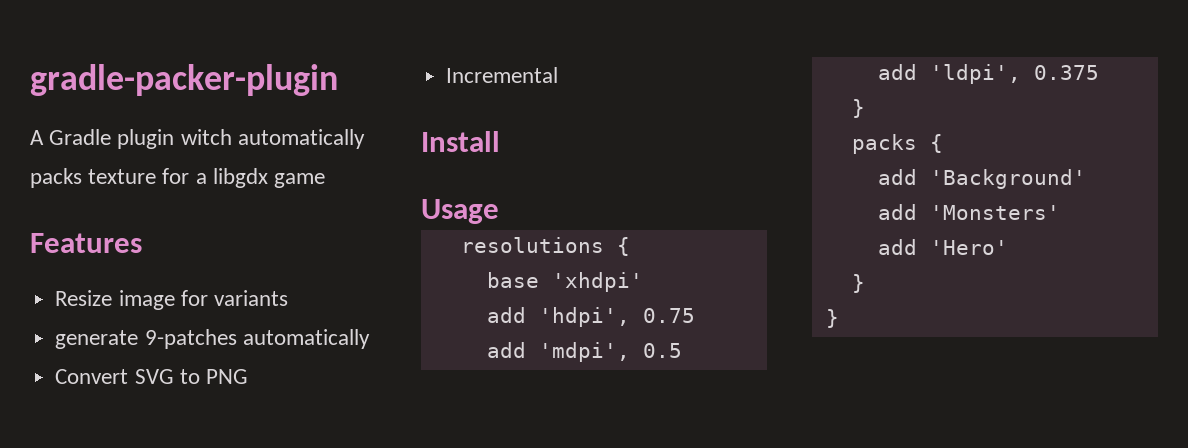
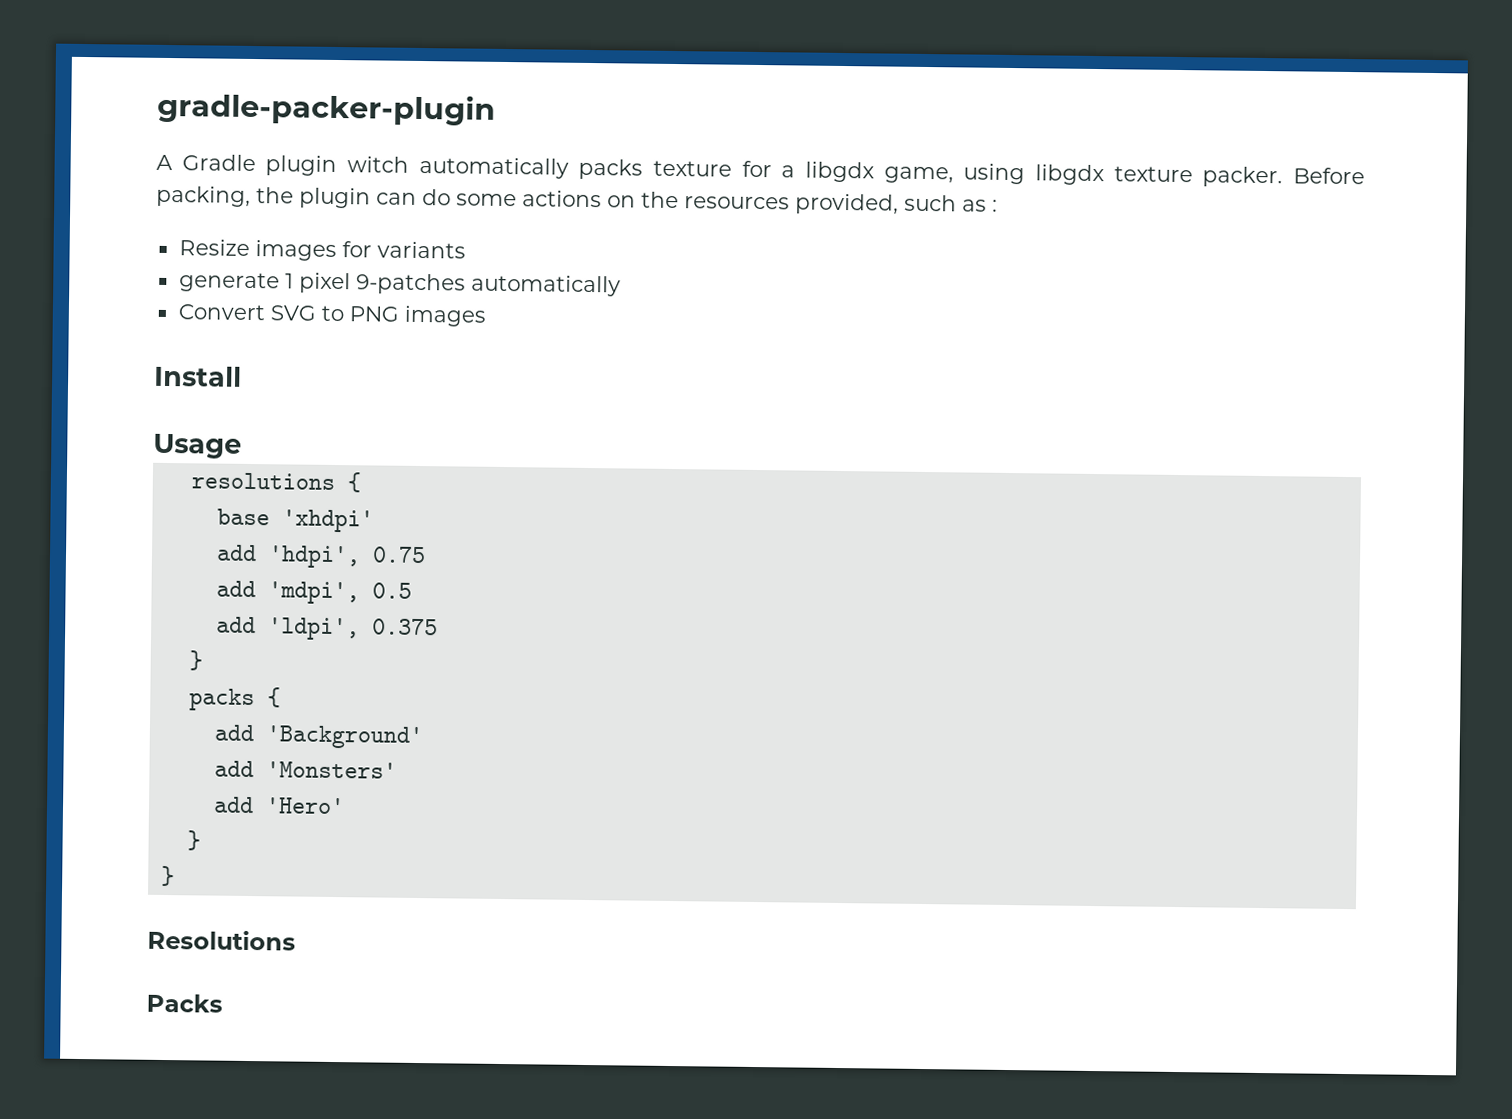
- A Gradle plugin witch automatically packs texture for a libgdx game
- Features
+ A Gradle plugin witch automatically packs texture for a libgdx game, using libgdx texture packer. Before packing, the plugin can do some actions on the resources provided, such as :
- Resize image for variants
+ Resize images for variants
- generate 9-patches automatically
+ generate 1 pixel 9-patches automatically
- Convert SVG to PNG
- Incremental
+ Convert SVG to PNG images
+ Resolutions
+ Packs

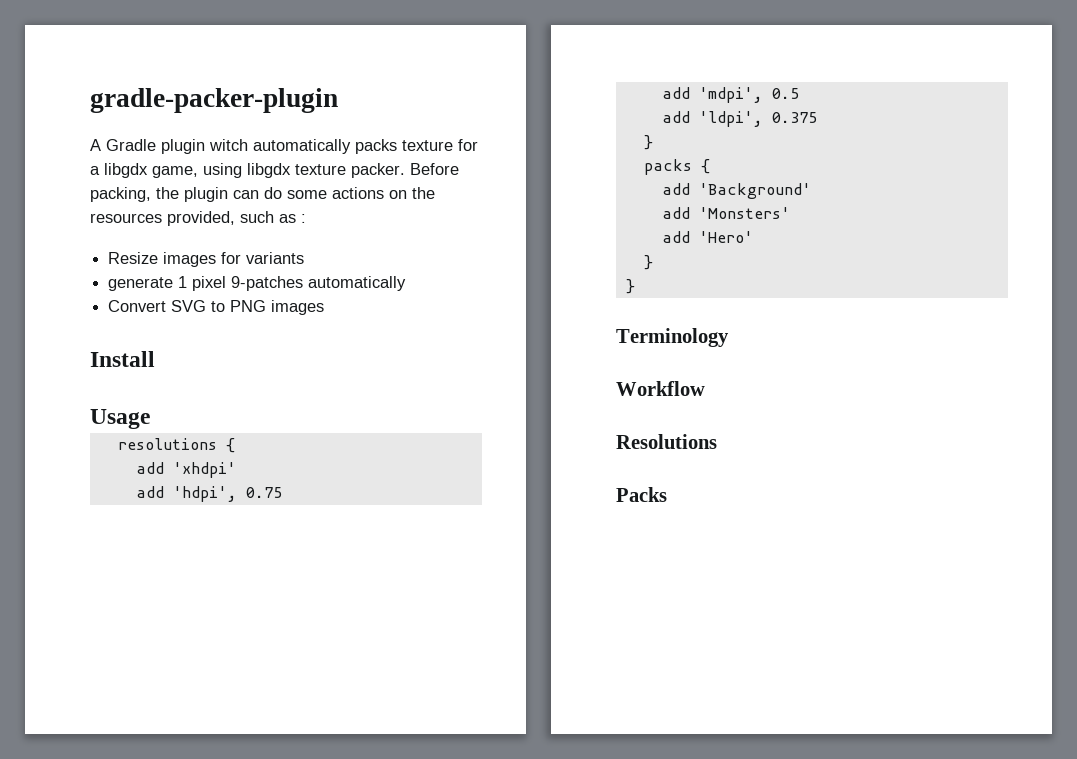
- base 'xhdpi'
+ add 'xhdpi'
+ Terminology
+ Workflow

